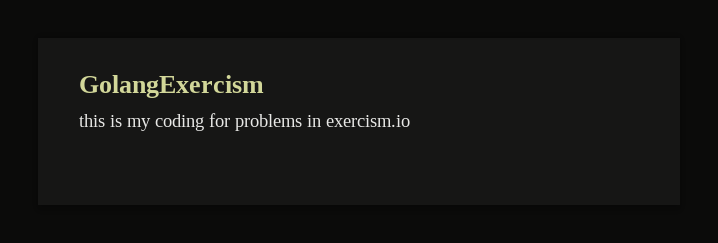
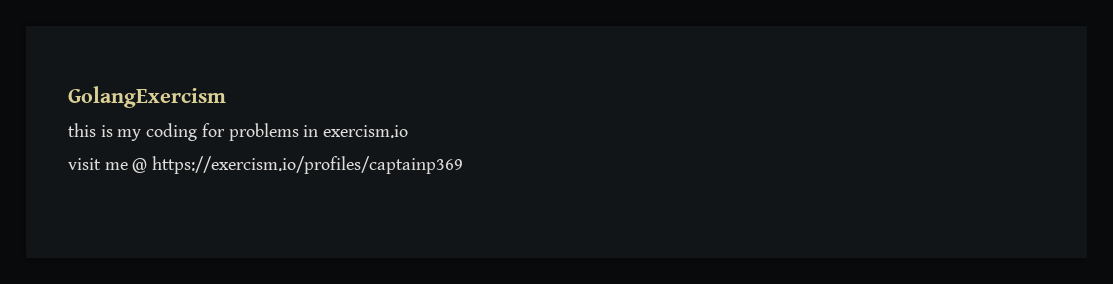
+ visit me @ https://exercism.io/profiles/captainp369

